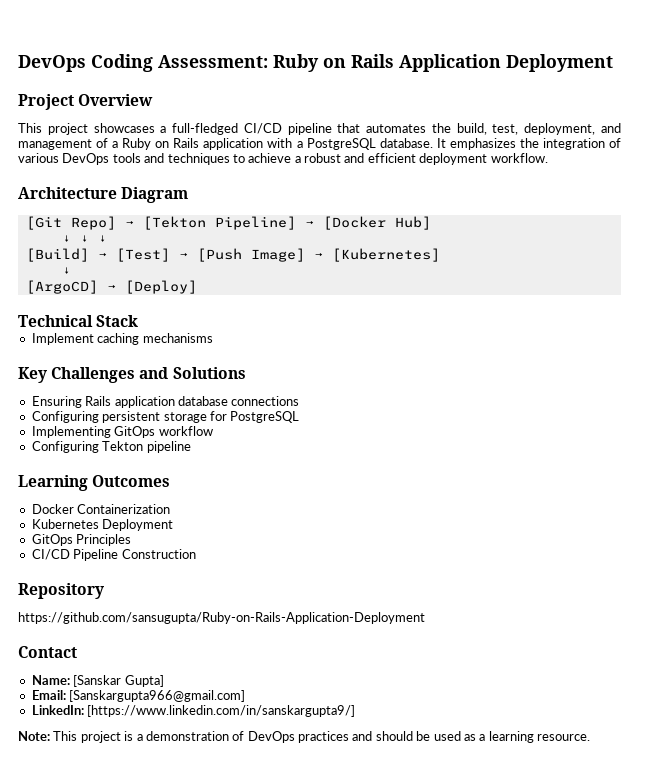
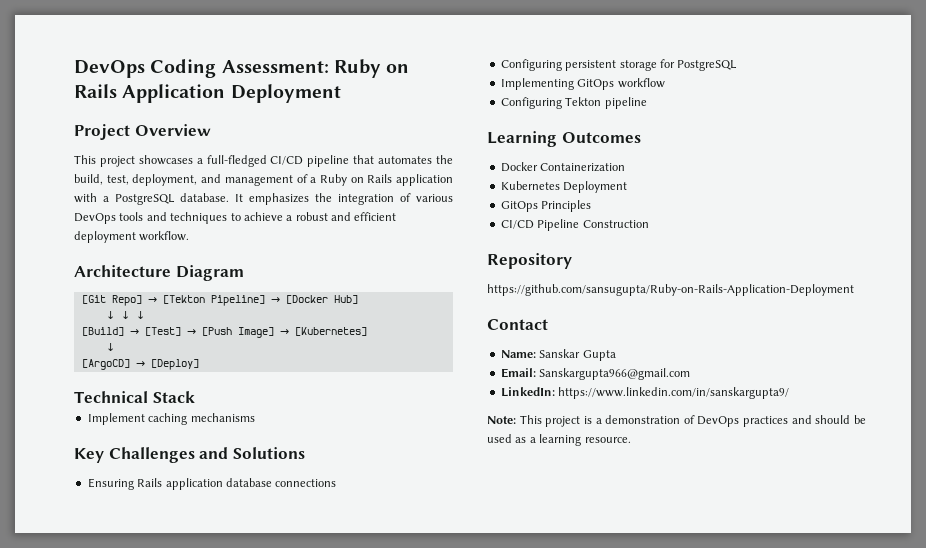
- Name: [Sanskar Gupta]
+ Name: Sanskar Gupta
- Email: [Sanskargupta966@gmail.com]
+ Email: Sanskargupta966@gmail.com
- LinkedIn: [https://www.linkedin.com/in/sanskargupta9/]
+ LinkedIn: https://www.linkedin.com/in/sanskargupta9/

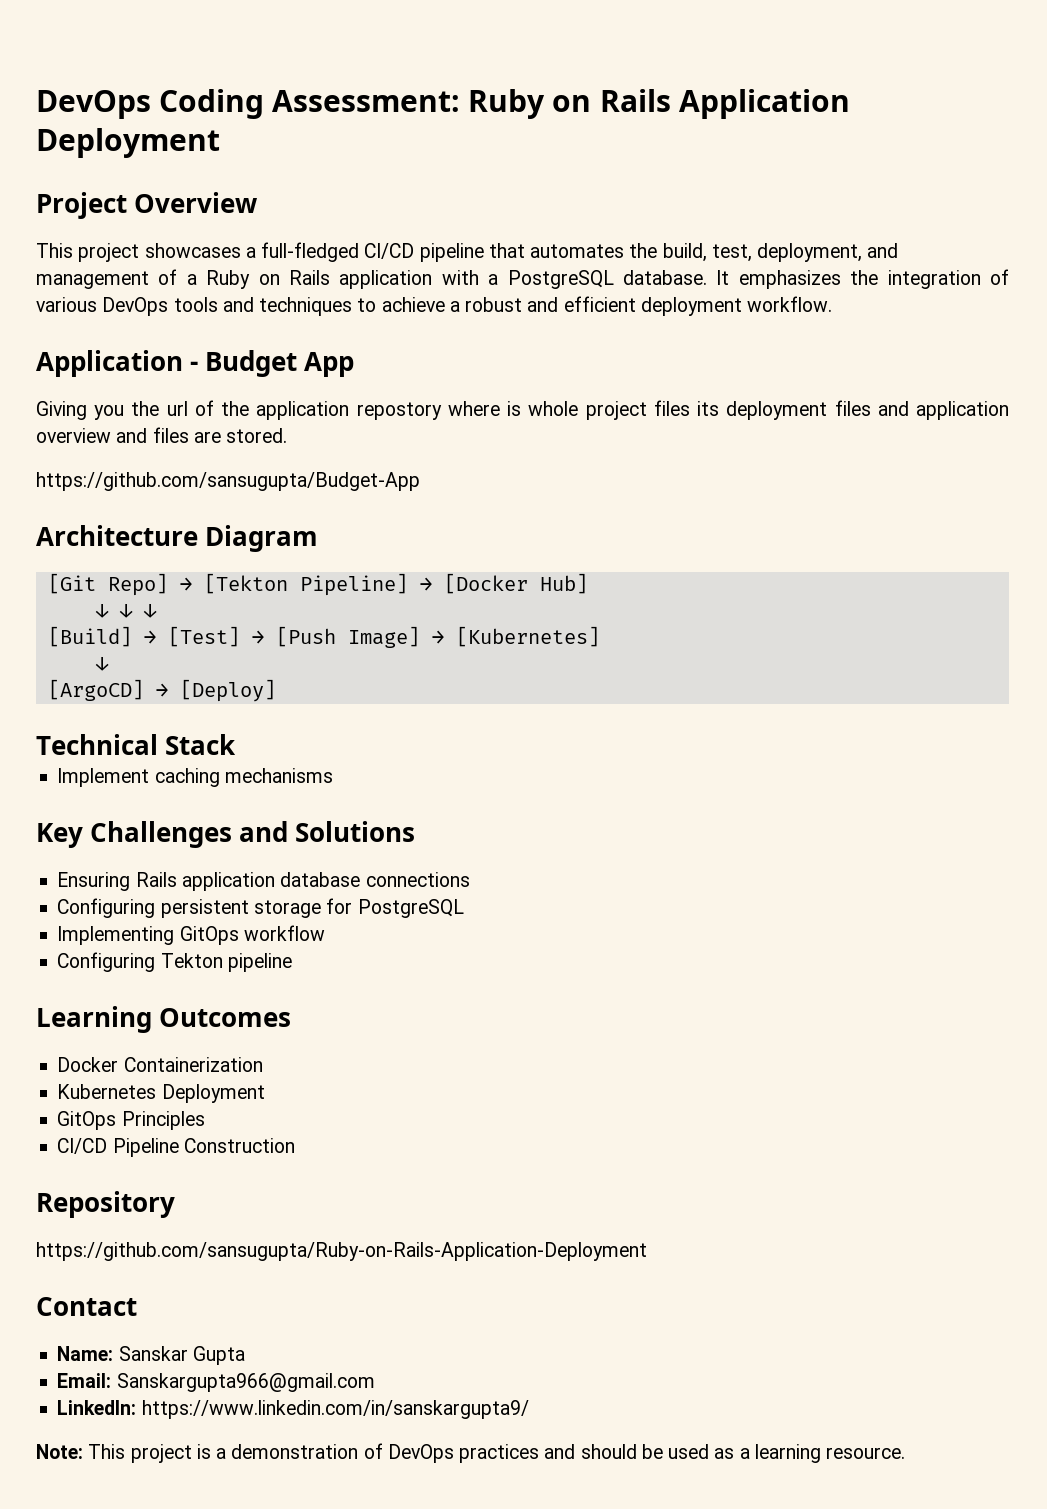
+ Application - Budget App
+ Giving you the url of the application repostory where is whole project files its deployment files and application overview and files are stored.
+ https://github.com/sansugupta/Budget-App

